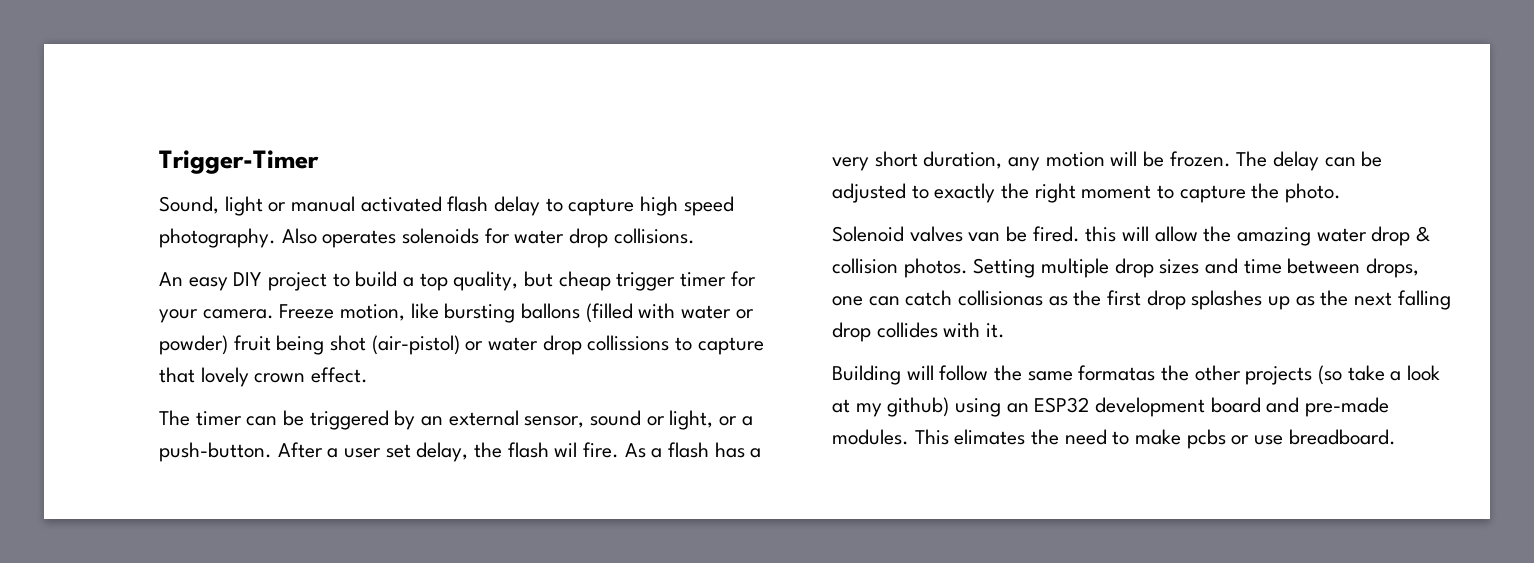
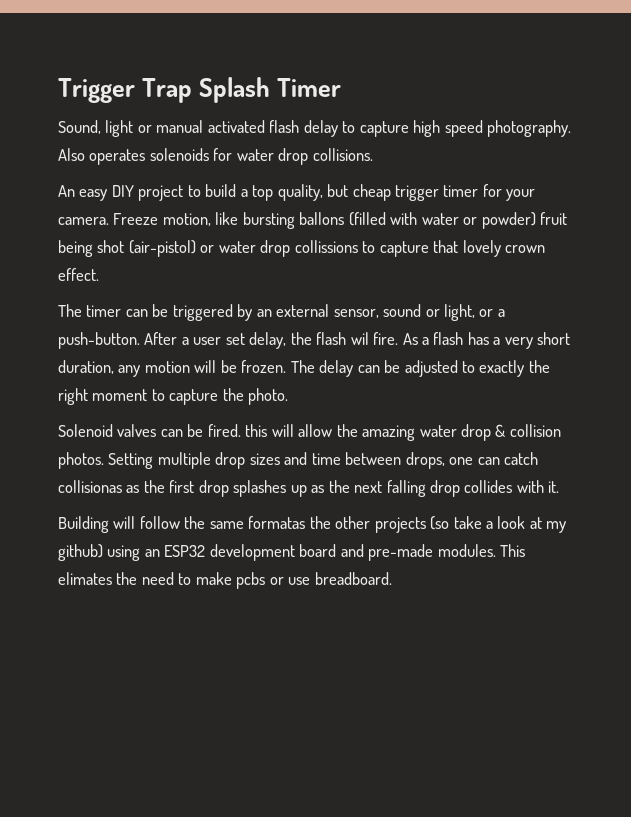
- Trigger-Timer
+ Trigger Trap Splash Timer
- Solenoid valves van be fired. this will allow the amazing water drop & collision photos.
+ Solenoid valves can be fired. this will allow the amazing water drop & collision photos.

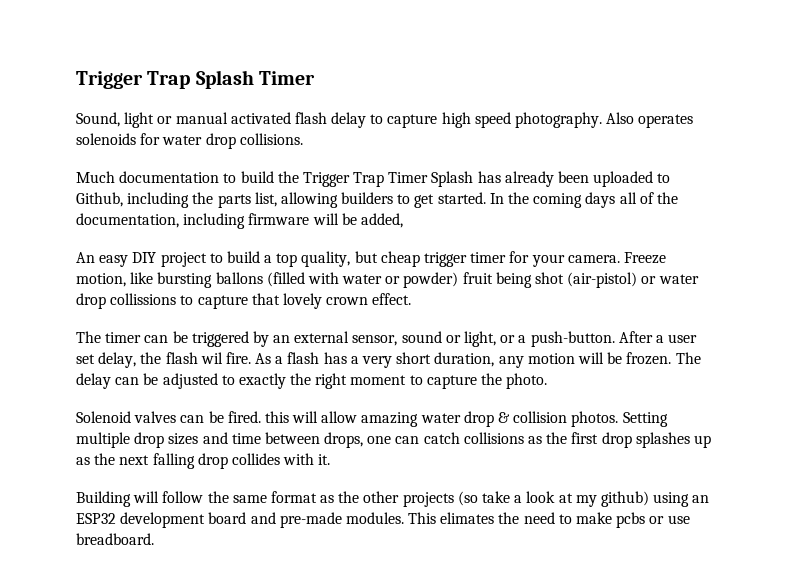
+ Much documentation to build the Trigger Trap Timer Splash has already been uploaded to Github, including the parts list, allowing builders to get started. In the coming days all of the documentation, including firmware will be added,
- Solenoid valves can be fired. this will allow the amazing water drop & collision photos.
+ Solenoid valves can be fired. this will allow amazing water drop & collision photos.
- Setting multiple drop sizes and time between drops, one can catch collisionas as the first drop splashes up as the next falling drop collides with it.
+ Setting multiple drop sizes and time between drops, one can catch collisions as the first drop splashes up as the next falling drop collides with it.
- Building will follow the same formatas the other projects (so take a look at my github) using an ESP32 development board and pre-made modules.
+ Building will follow the same format as the other projects (so take a look at my github) using an ESP32 development board and pre-made modules.

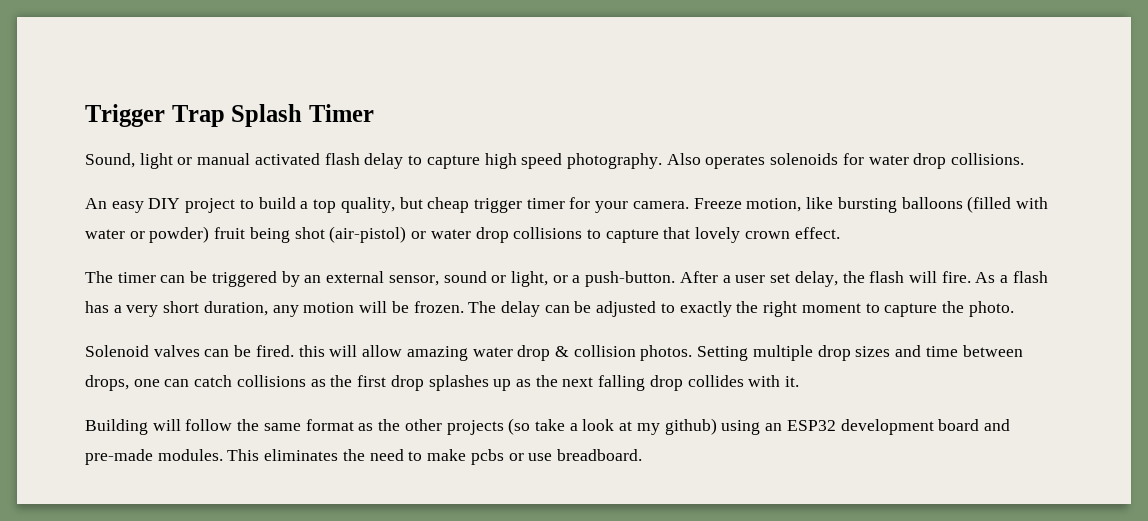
- Much documentation to build the Trigger Trap Timer Splash has already been uploaded to Github, including the parts list, allowing builders to get started. In the coming days all of the documentation, including firmware will be added,
- Freeze motion, like bursting ballons (filled with water or powder) fruit being shot (air-pistol) or water drop collissions to capture that lovely crown effect.
+ Freeze motion, like bursting balloons (filled with water or powder) fruit being shot (air-pistol) or water drop collisions to capture that lovely crown effect.
- After a user set delay, the flash wil fire.
+ After a user set delay, the flash will fire.
- This elimates the need to make pcbs or use breadboard.
+ This eliminates the need to make pcbs or use breadboard.

